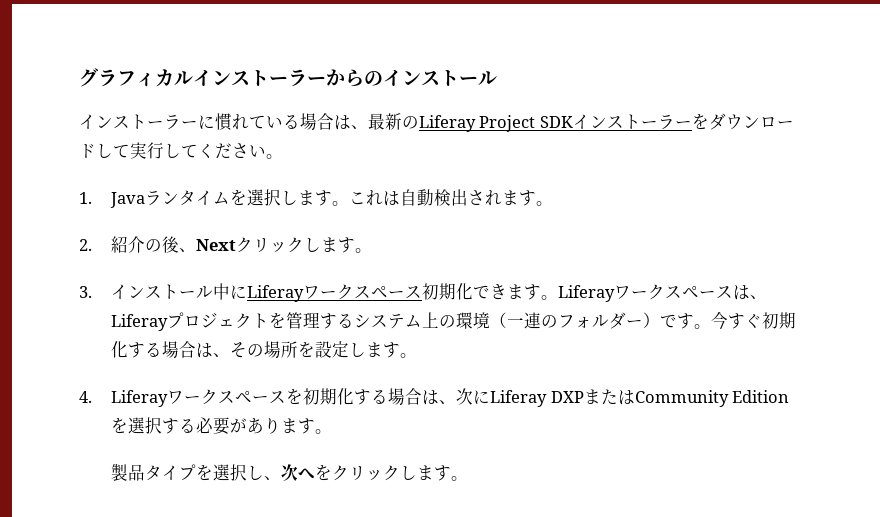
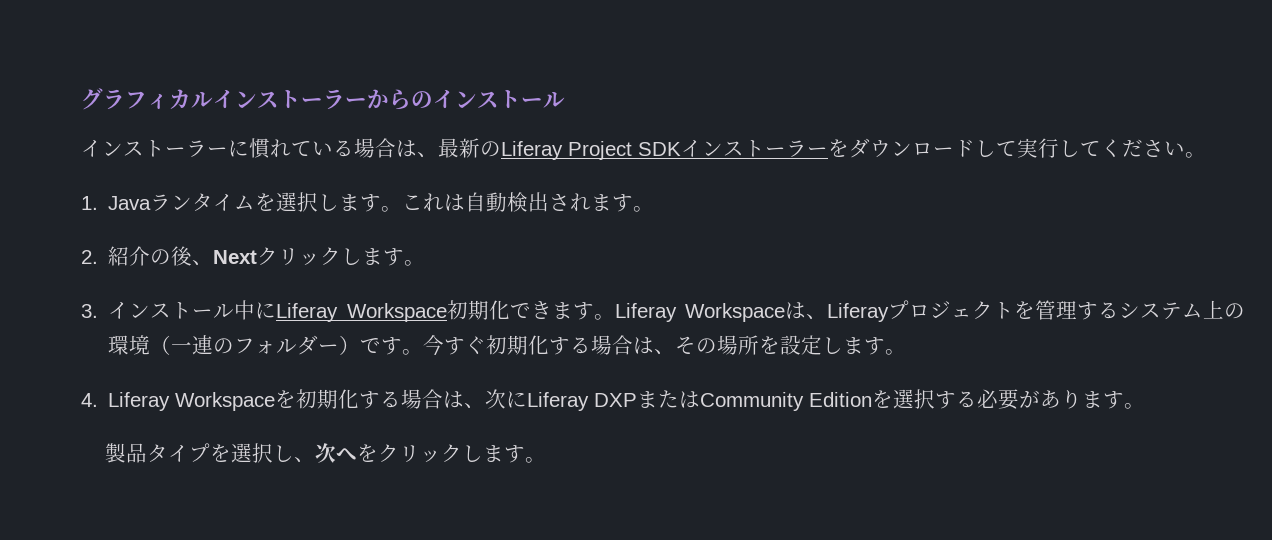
- 3.インストール中にLiferayワークスペース初期化できます。
+ 3.インストール中にLiferay Workspace初期化できます。
- Liferayワークスペースは、Liferayプロジェクトを管理するシステム上の環境（一連のフォルダー）です。
+ Liferay Workspaceは、Liferayプロジェクトを管理するシステム上の環境（一連のフォルダー）です。
- 4. Liferayワークスペースを初期化する場合は、次にLiferay DXPまたはCommunity Editionを選択する必要があります。
+ 4. Liferay Workspaceを初期化する場合は、次にLiferay DXPまたはCommunity Editionを選択する必要があります。

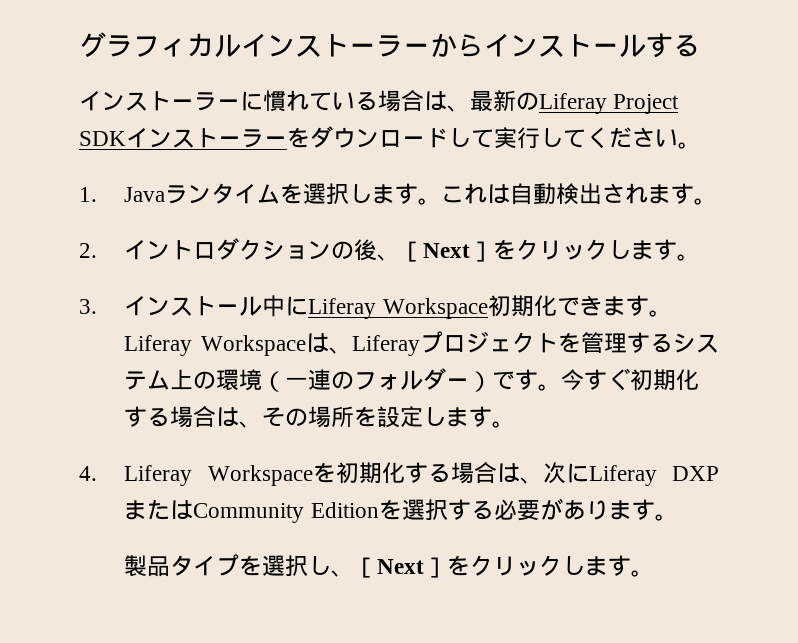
- グラフィカルインストーラーからのインストール
+ グラフィカルインストーラーからインストールする
- 2.紹介の後、Nextクリックします。
+ 2.イントロダクションの後、［Next］をクリックします。
- 製品タイプを選択し、次へをクリックします。
+ 製品タイプを選択し、［Next］をクリックします。

